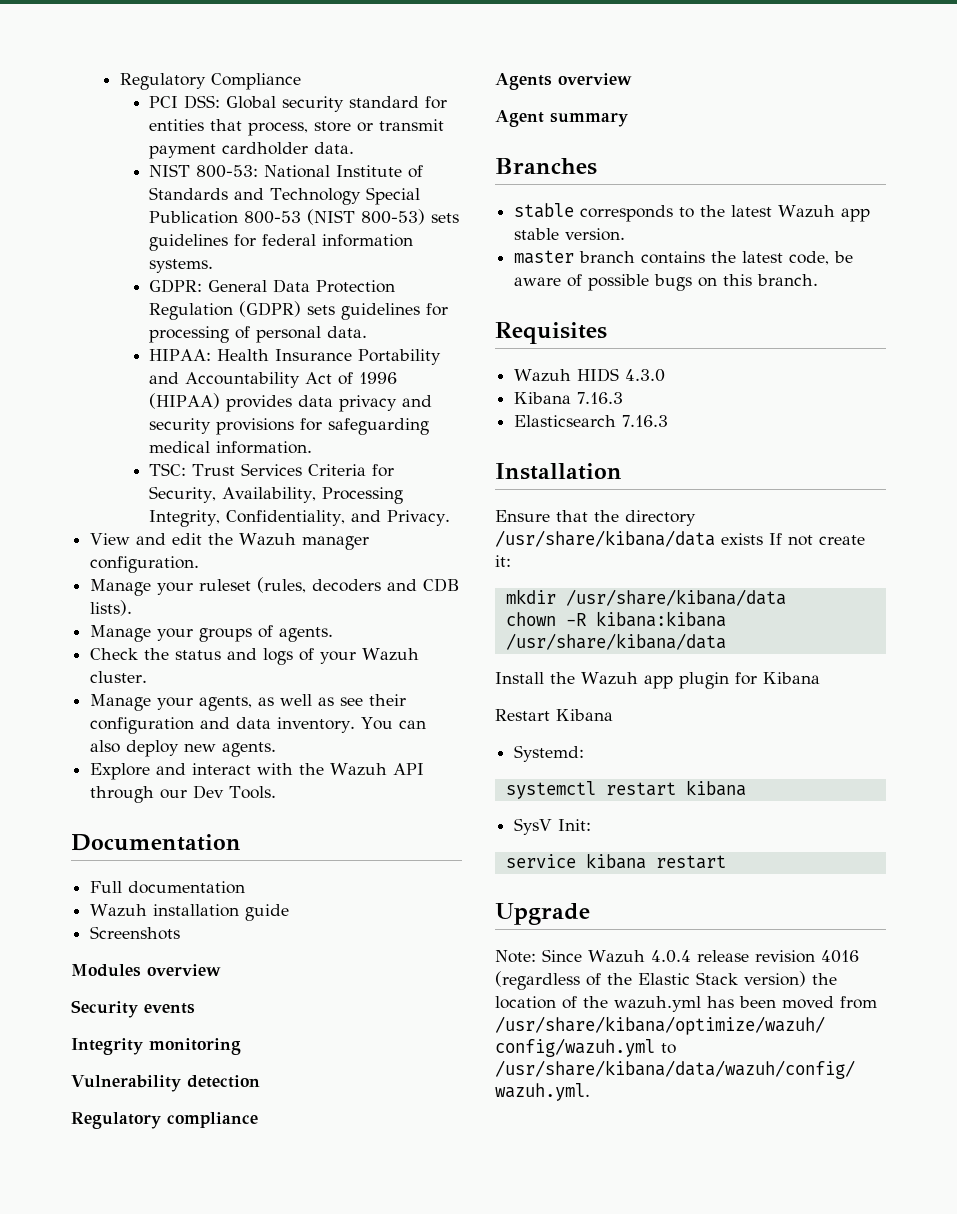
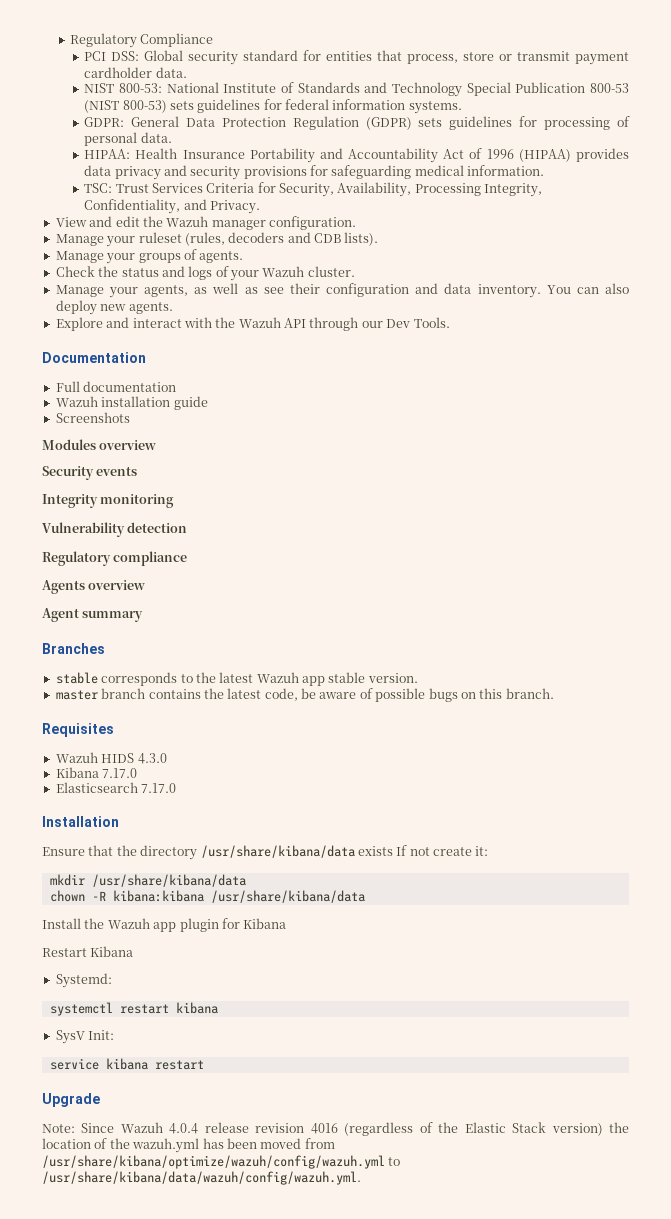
- Kibana 7.16.3
+ Kibana 7.17.0
- Elasticsearch 7.16.3
+ Elasticsearch 7.17.0

